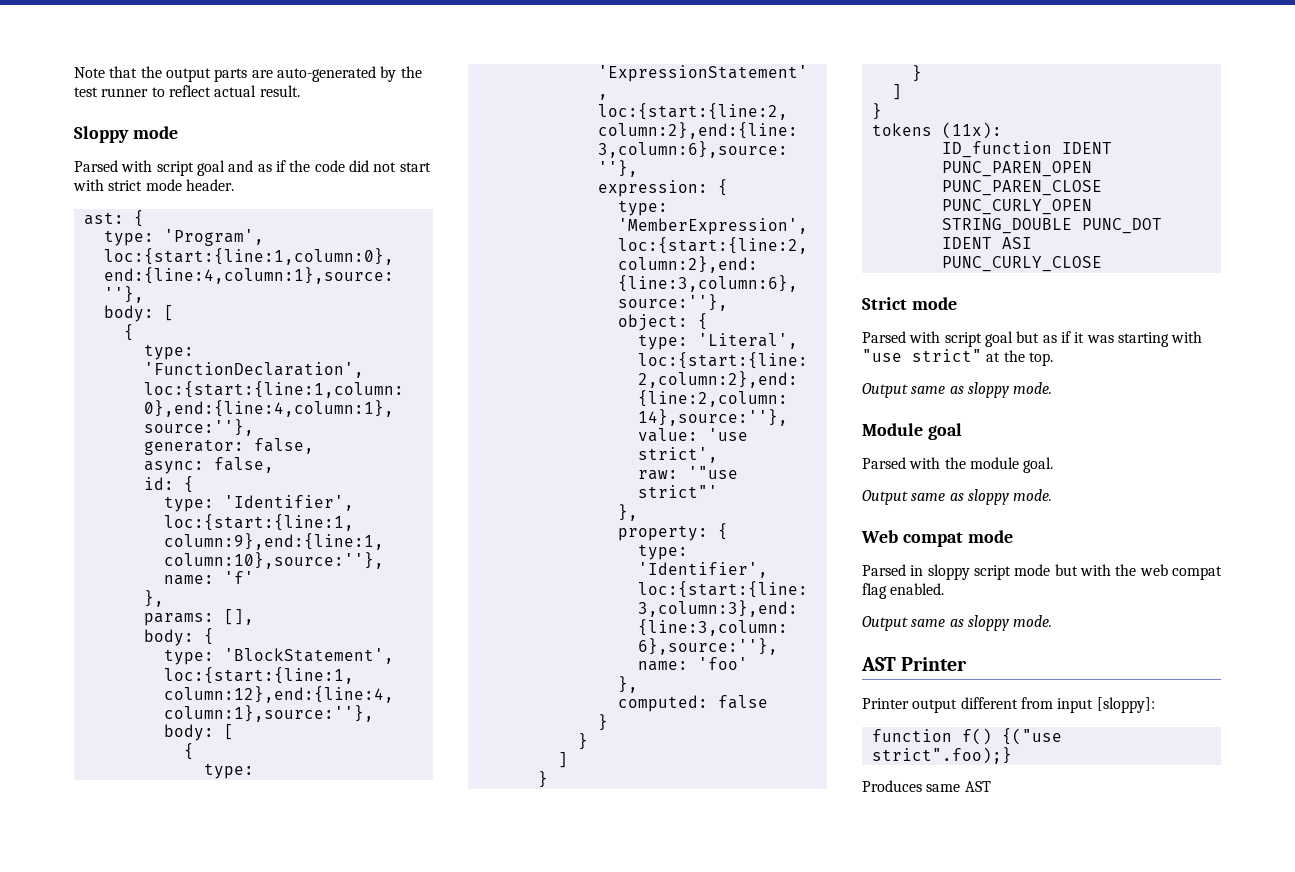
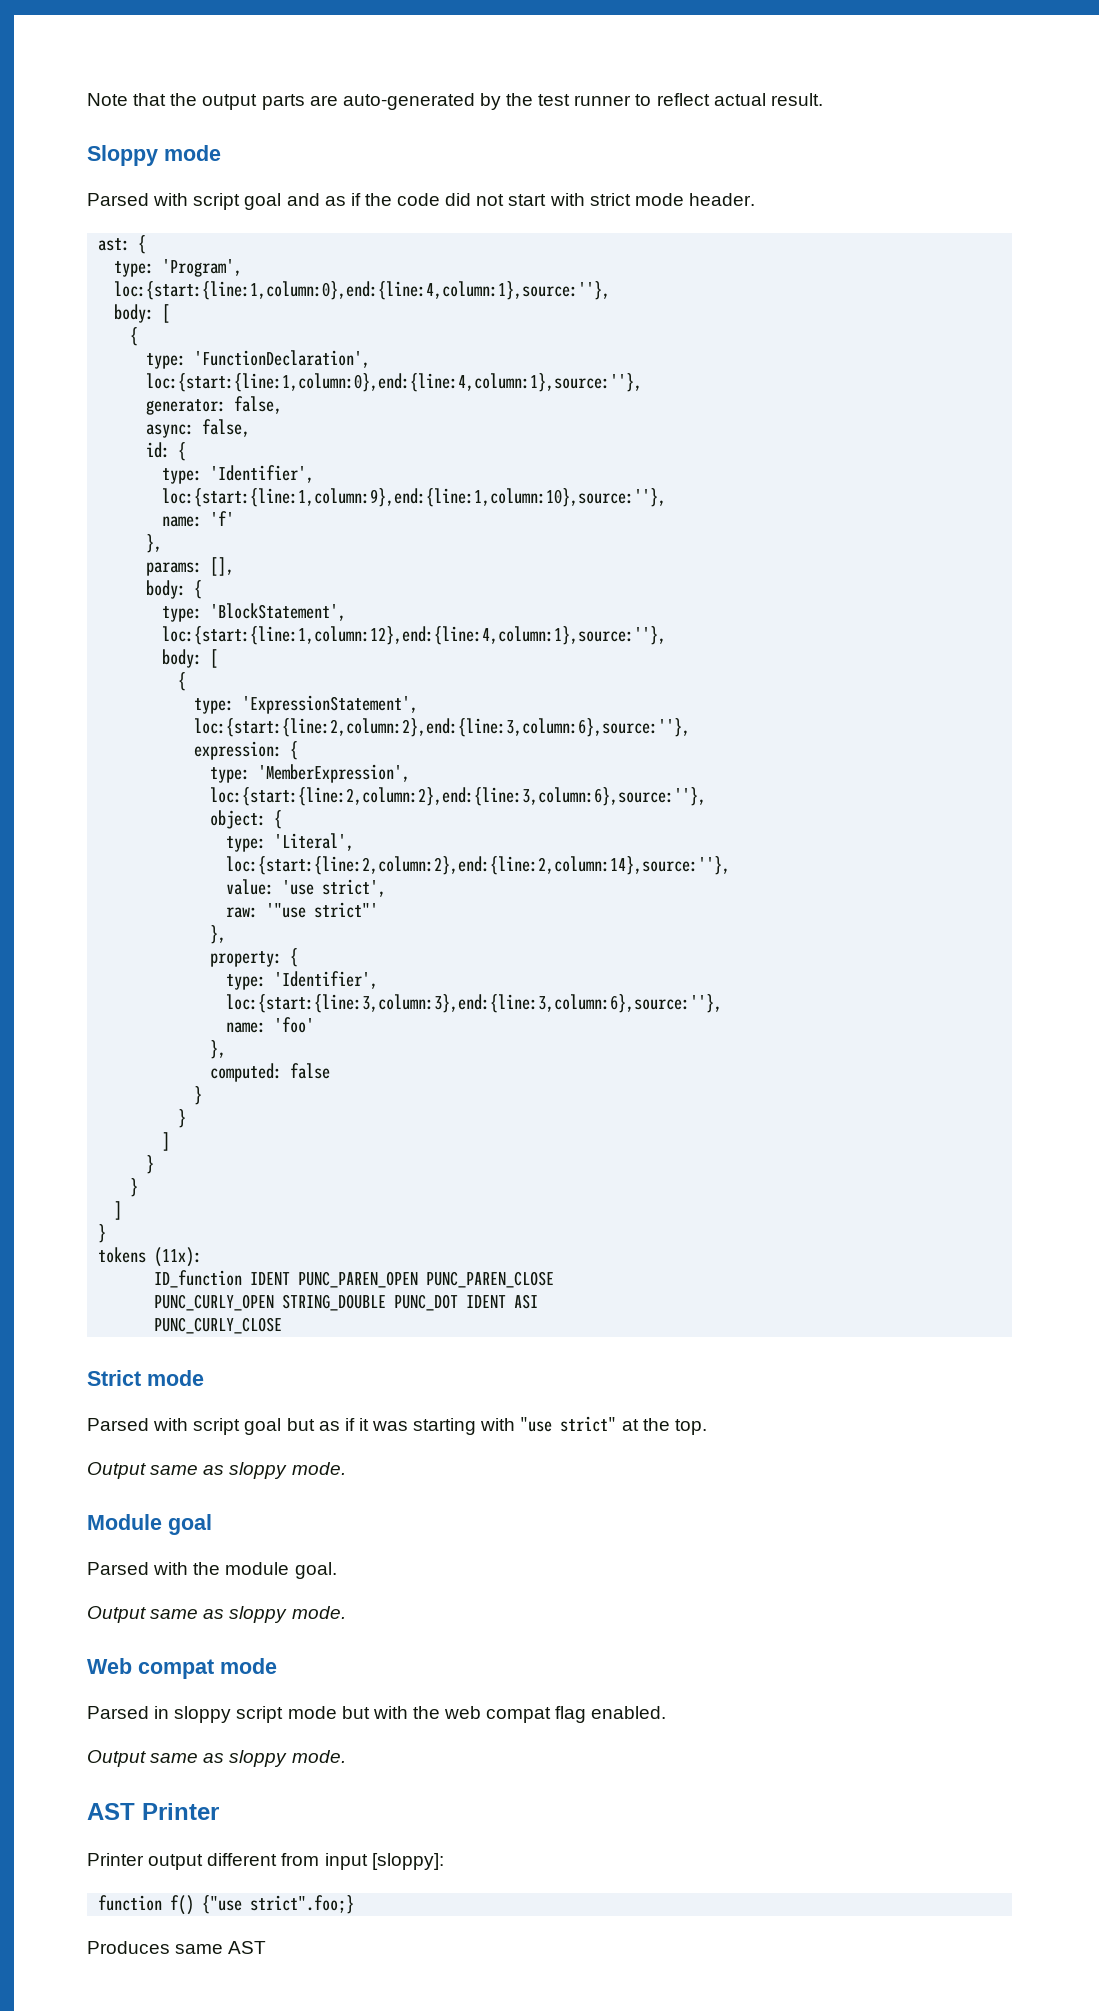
- function f() {("use strict".foo);}
+ function f() {"use strict".foo;}

